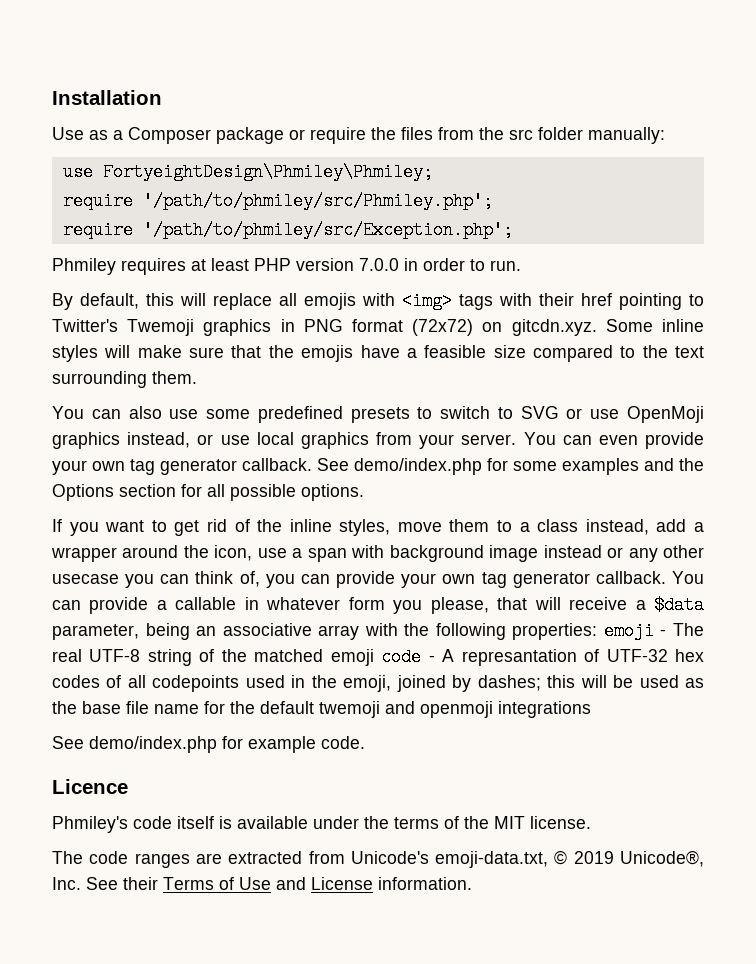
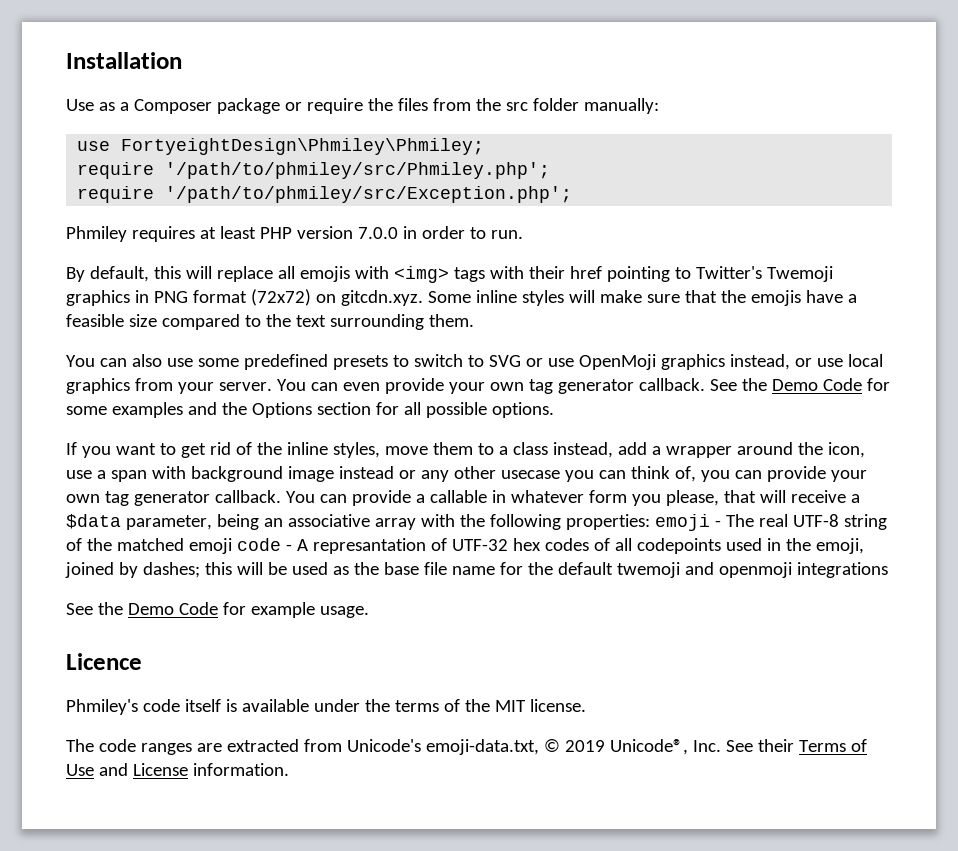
- See demo/index.php for some examples and the Options section for all possible options.
+ See the Demo Code for some examples and the Options section for all possible options.
- See demo/index.php for example code.
+ See the Demo Code for example usage.

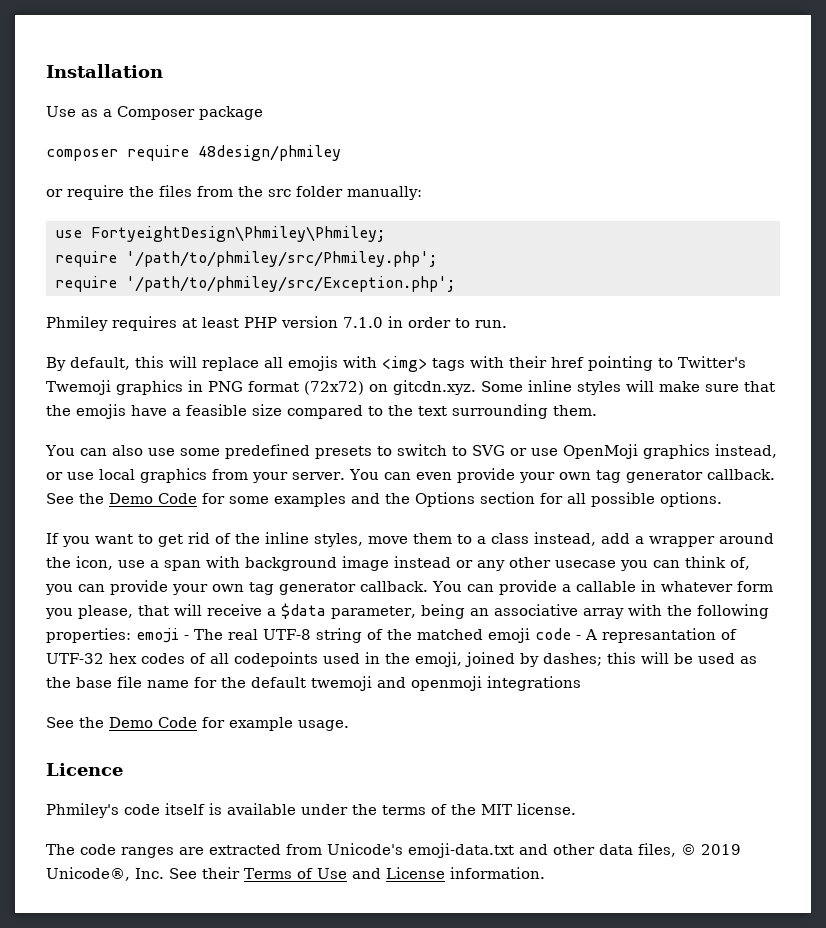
- Use as a Composer package or require the files from the src folder manually:
+ Use as a Composer package
+ composer require 48design/phmiley
+ or require the files from the src folder manually:
- Phmiley requires at least PHP version 7.0.0 in order to run.
+ Phmiley requires at least PHP version 7.1.0 in order to run.
- The code ranges are extracted from Unicode's emoji-data.txt, © 2019 Unicode®, Inc. See their Terms of Use and License information.
+ The code ranges are extracted from Unicode's emoji-data.txt and other data files, © 2019 Unicode®, Inc. See their Terms of Use and License information.

